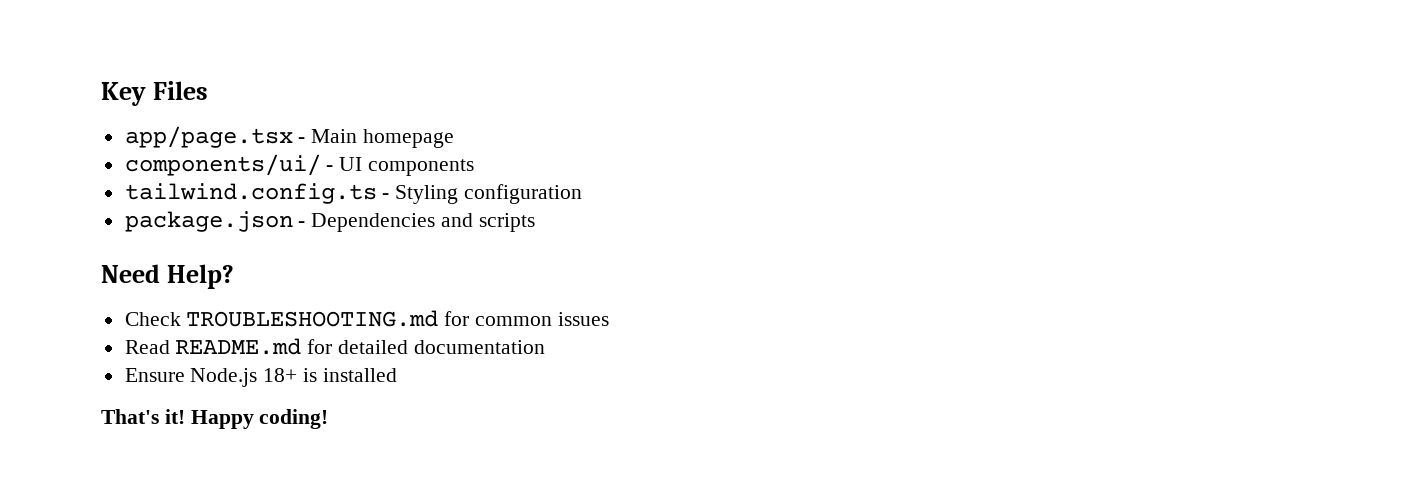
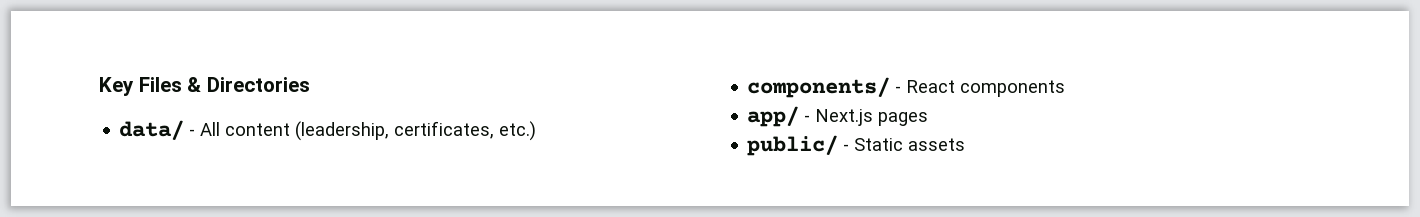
- Key Files
- app/page.tsx - Main homepage
- components/ui/ - UI components
- tailwind.config.ts - Styling configuration
- package.json - Dependencies and scripts
- Need Help?
- Check TROUBLESHOOTING.md for common issues
- Read README.md for detailed documentation
- Ensure Node.js 18+ is installed
- That's it! Happy coding!
+ Key Files & Directories
+ data/ - All content (leadership, certificates, etc.)
+ components/ - React components
+ app/ - Next.js pages
+ public/ - Static assets

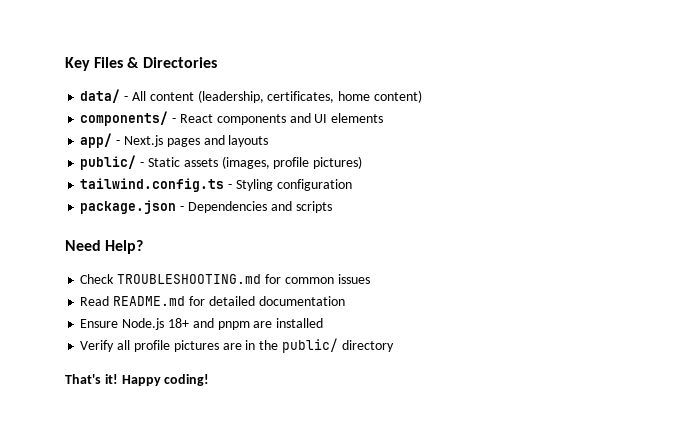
- data/ - All content (leadership, certificates, etc.)
+ data/ - All content (leadership, certificates, home content)
- components/ - React components
+ components/ - React components and UI elements
- app/ - Next.js pages
+ app/ - Next.js pages and layouts
- public/ - Static assets
+ public/ - Static assets (images, profile pictures)
+ tailwind.config.ts - Styling configuration
+ package.json - Dependencies and scripts
+ Need Help?
+ Check TROUBLESHOOTING.md for common issues
+ Read README.md for detailed documentation
+ Ensure Node.js 18+ and pnpm are installed
+ Verify all profile pictures are in the public/ directory
+ That's it! Happy coding!

